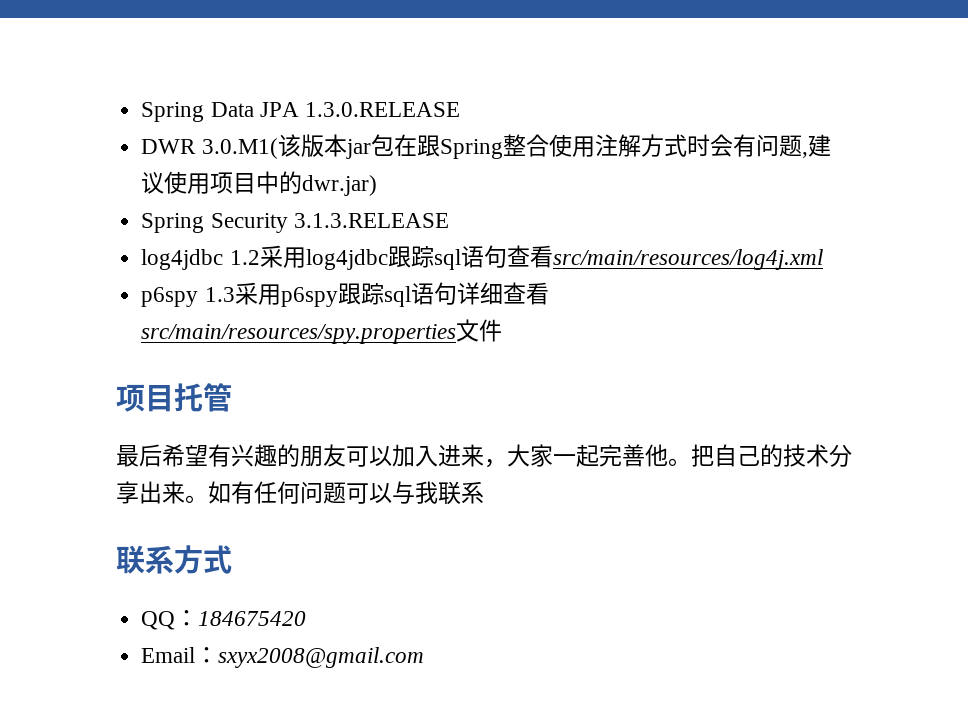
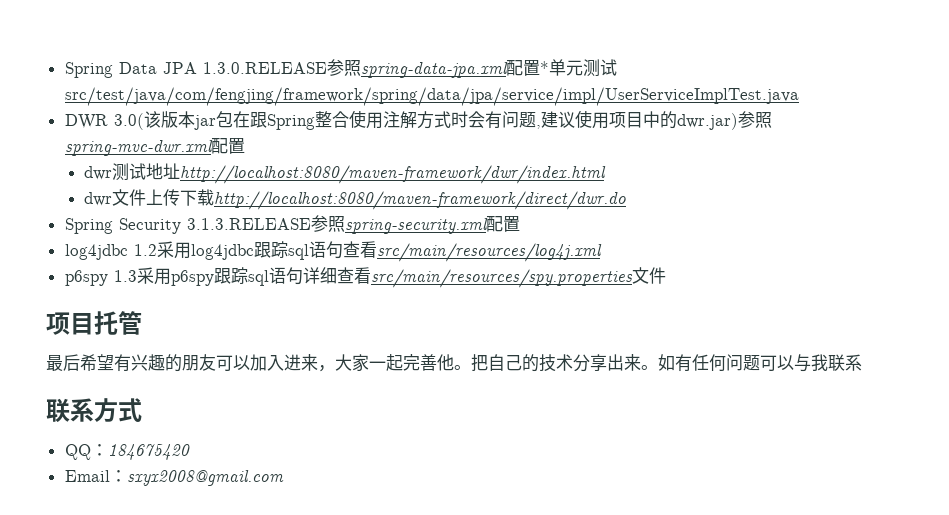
- Spring Data JPA 1.3.0.RELEASE
+ Spring Data JPA 1.3.0.RELEASE参照spring-data-jpa.xml配置*单元测试src/test/java/com/fengjing/framework/spring/data/jpa/service/impl/UserServiceImplTest.java
- DWR 3.0.M1(该版本jar包在跟Spring整合使用注解方式时会有问题,建议使用项目中的dwr.jar)
+ DWR 3.0(该版本jar包在跟Spring整合使用注解方式时会有问题,建议使用项目中的dwr.jar)参照spring-mvc-dwr.xml配置
+ dwr测试地址http://localhost:8080/maven-framework/dwr/index.html
+ dwr文件上传下载http://localhost:8080/maven-framework/direct/dwr.do
- Spring Security 3.1.3.RELEASE
+ Spring Security 3.1.3.RELEASE参照spring-security.xml配置

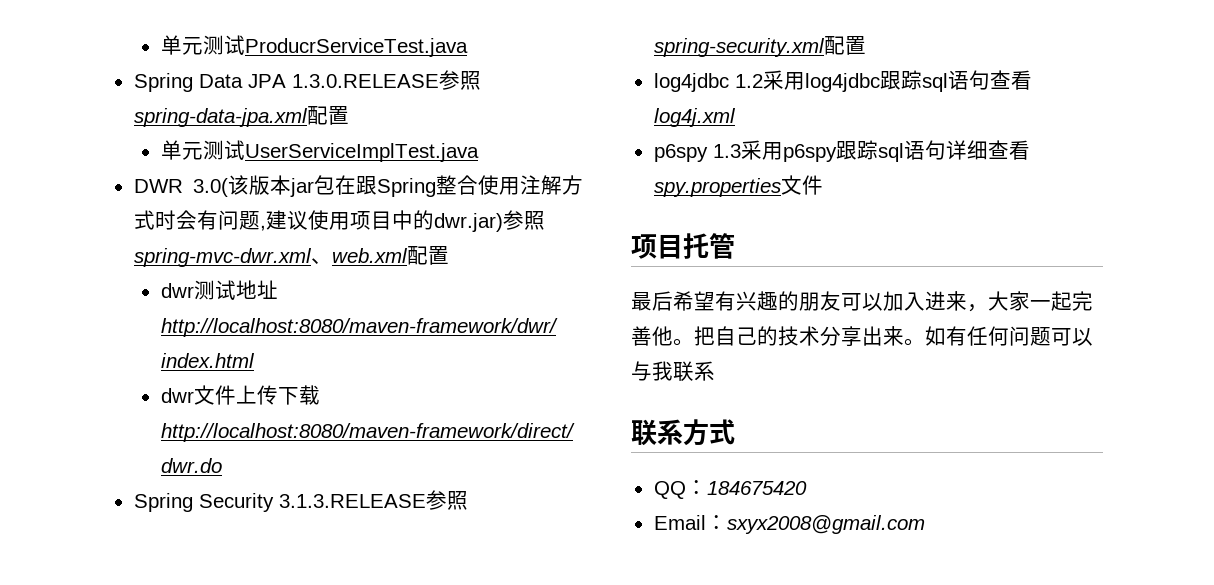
+ 单元测试ProducrServiceTest.java
- Spring Data JPA 1.3.0.RELEASE参照spring-data-jpa.xml配置*单元测试src/test/java/com/fengjing/framework/spring/data/jpa/service/impl/UserServiceImplTest.java
+ Spring Data JPA 1.3.0.RELEASE参照spring-data-jpa.xml配置
+ 单元测试UserServiceImplTest.java
- DWR 3.0(该版本jar包在跟Spring整合使用注解方式时会有问题,建议使用项目中的dwr.jar)参照spring-mvc-dwr.xml配置
+ DWR 3.0(该版本jar包在跟Spring整合使用注解方式时会有问题,建议使用项目中的dwr.jar)参照spring-mvc-dwr.xml、web.xml配置
- log4jdbc 1.2采用log4jdbc跟踪sql语句查看src/main/resources/log4j.xml
+ log4jdbc 1.2采用log4jdbc跟踪sql语句查看log4j.xml
- p6spy 1.3采用p6spy跟踪sql语句详细查看src/main/resources/spy.properties文件
+ p6spy 1.3采用p6spy跟踪sql语句详细查看spy.properties文件

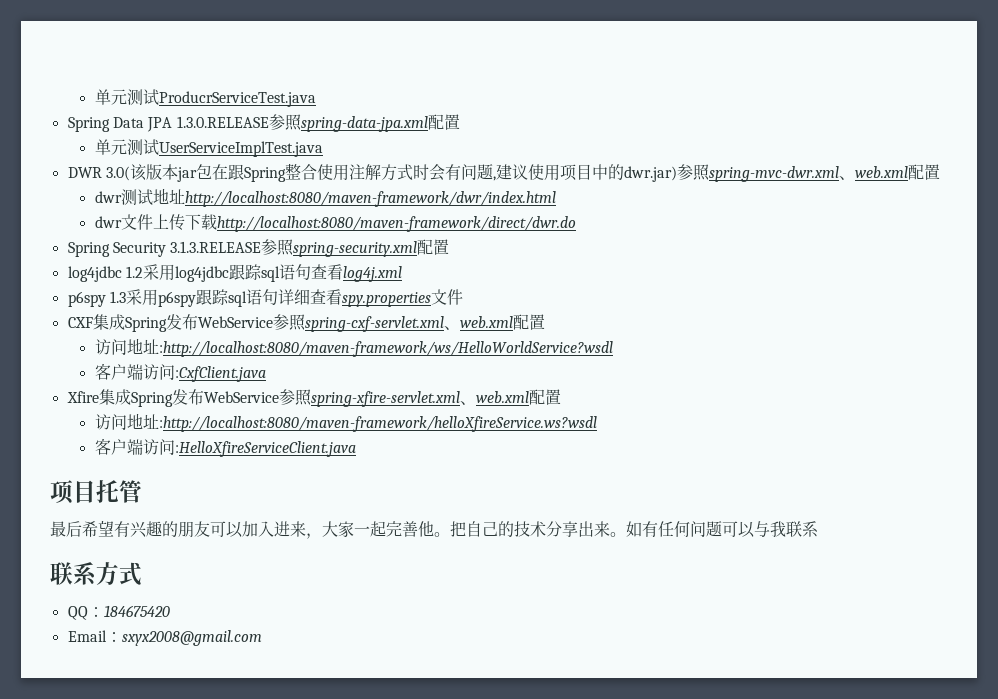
+ CXF集成Spring发布WebService参照spring-cxf-servlet.xml、web.xml配置
+ 访问地址:http://localhost:8080/maven-framework/ws/HelloWorldService?wsdl
+ 客户端访问:CxfClient.java
+ Xfire集成Spring发布WebService参照spring-xfire-servlet.xml、web.xml配置
+ 访问地址:http://localhost:8080/maven-framework/helloXfireService.ws?wsdl
+ 客户端访问:HelloXfireServiceClient.java

